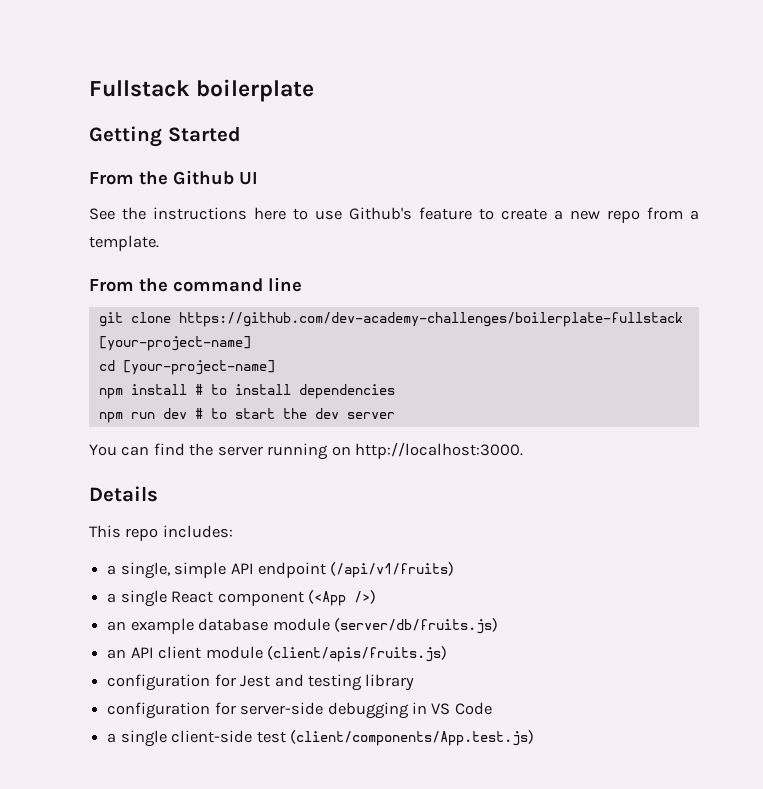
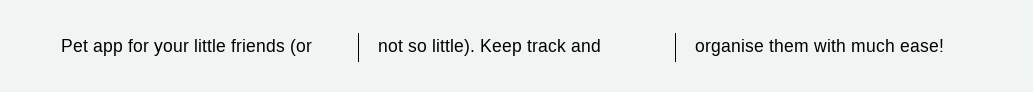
- Fullstack boilerplate
- Getting Started
- From the Github UI
- See the instructions here to use Github's feature to create a new repo from a template.
- From the command line
- git clone https://github.com/dev-academy-challenges/boilerplate-fullstack [your-project-name]
- cd [your-project-name]
- npm install # to install dependencies
- npm run dev # to start the dev server
- You can find the server running on http://localhost:3000.
- Details
- This repo includes:
- a single, simple API endpoint (/api/v1/fruits)
- a single React component (<App />)
- an example database module (server/db/fruits.js)
- an API client module (client/apis/fruits.js)
- configuration for Jest and testing library
- configuration for server-side debugging in VS Code
- a single client-side test (client/components/App.test.js)
+ Pet app for your little friends (or not so little). Keep track and organise them with much ease!

